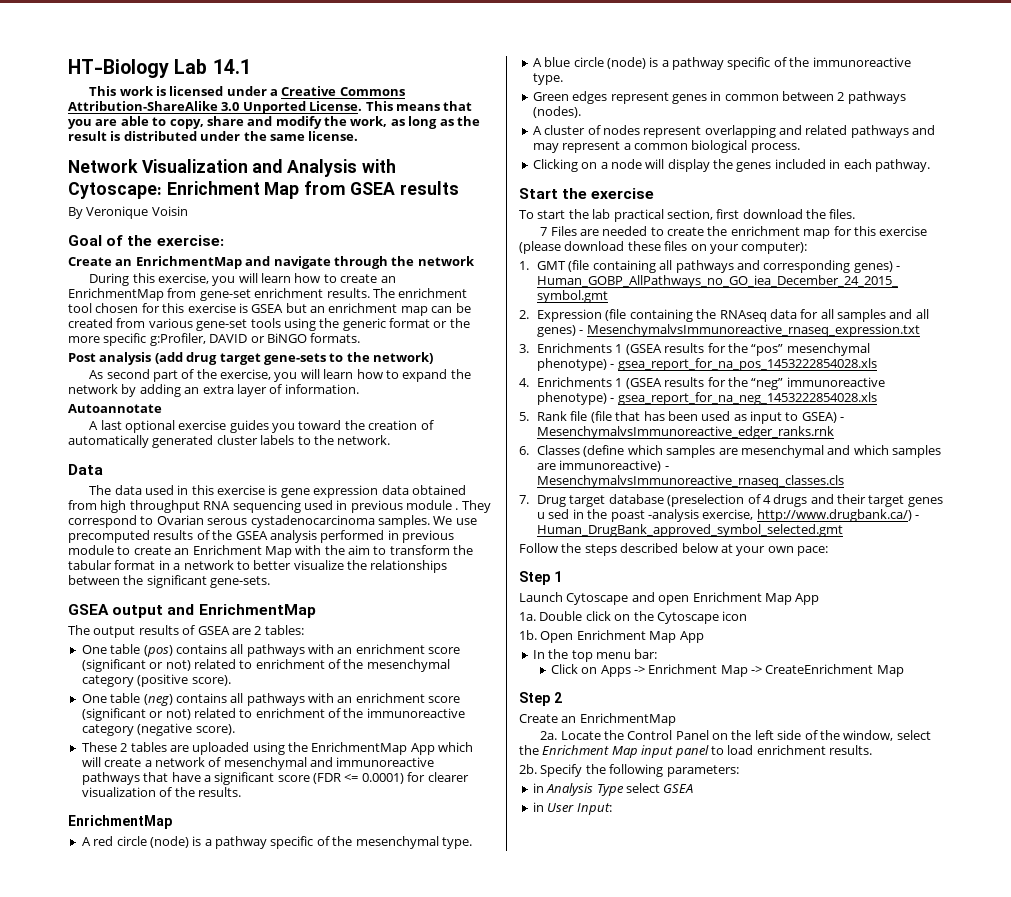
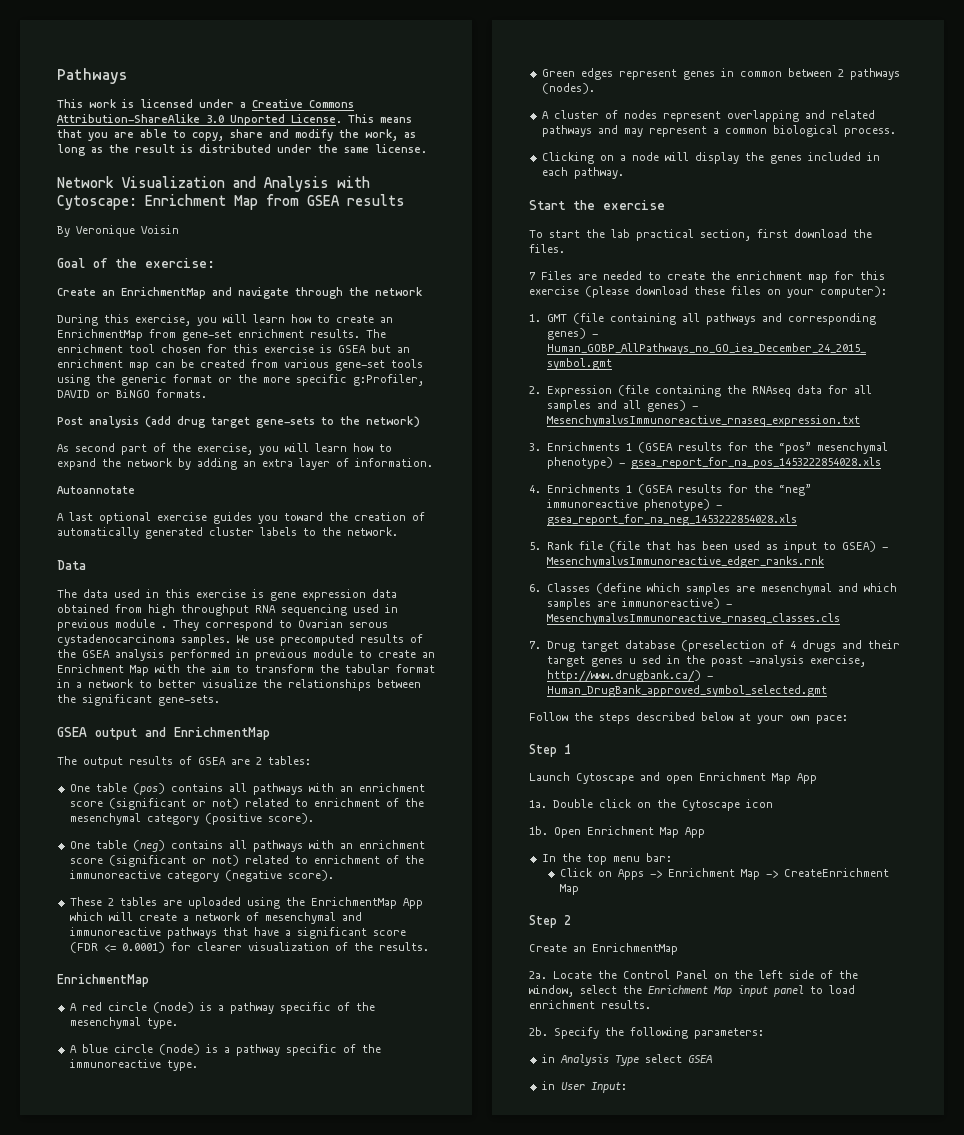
- HT-Biology Lab 14.1
+ Pathways

